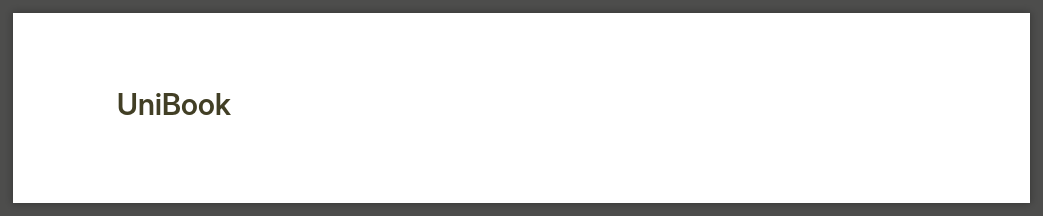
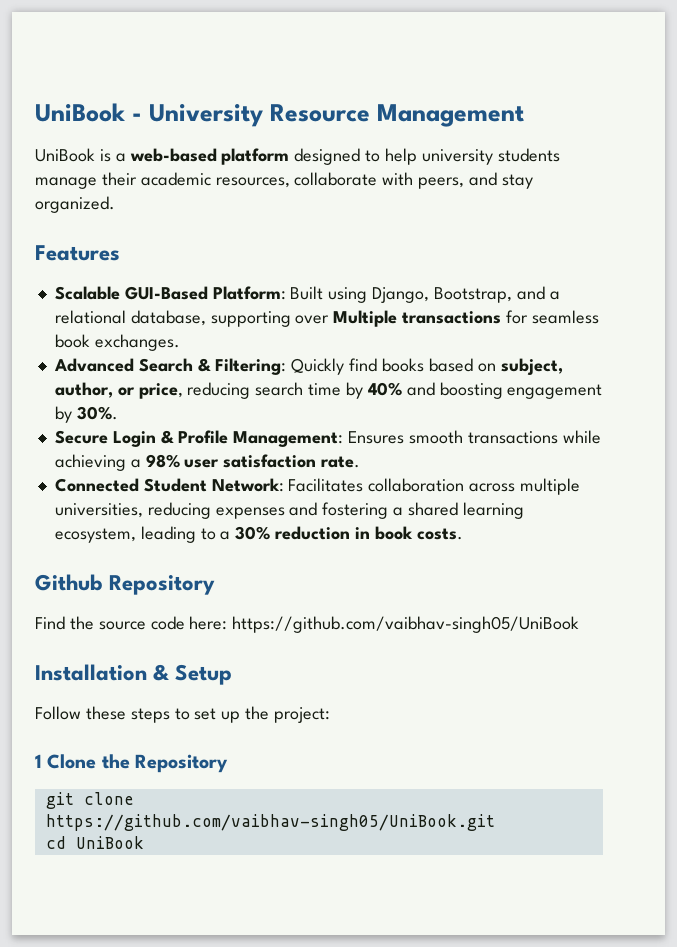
- UniBook
+ UniBook - University Resource Management
+ UniBook is a web-based platform designed to help university students manage their academic resources, collaborate with peers, and stay organized.
+ Features
+ Scalable GUI-Based Platform: Built using Django, Bootstrap, and a relational database, supporting over Multiple transactions for seamless book exchanges.
+ Advanced Search & Filtering: Quickly find books based on subject, author, or price, reducing search time by 40% and boosting engagement by 30%.
+ Secure Login & Profile Management: Ensures smooth transactions while achieving a 98% user satisfaction rate.
+ Connected Student Network: Facilitates collaboration across multiple universities, reducing expenses and fostering a shared learning ecosystem, leading to a 30% reduction in book costs.
+ Github Repository
+ Find the source code here: https://github.com/vaibhav-singh05/UniBook
+ Installation & Setup
+ Follow these steps to set up the project:
+ 1 Clone the Repository
+ git clone https://github.com/vaibhav-singh05/UniBook.git
+ cd UniBook

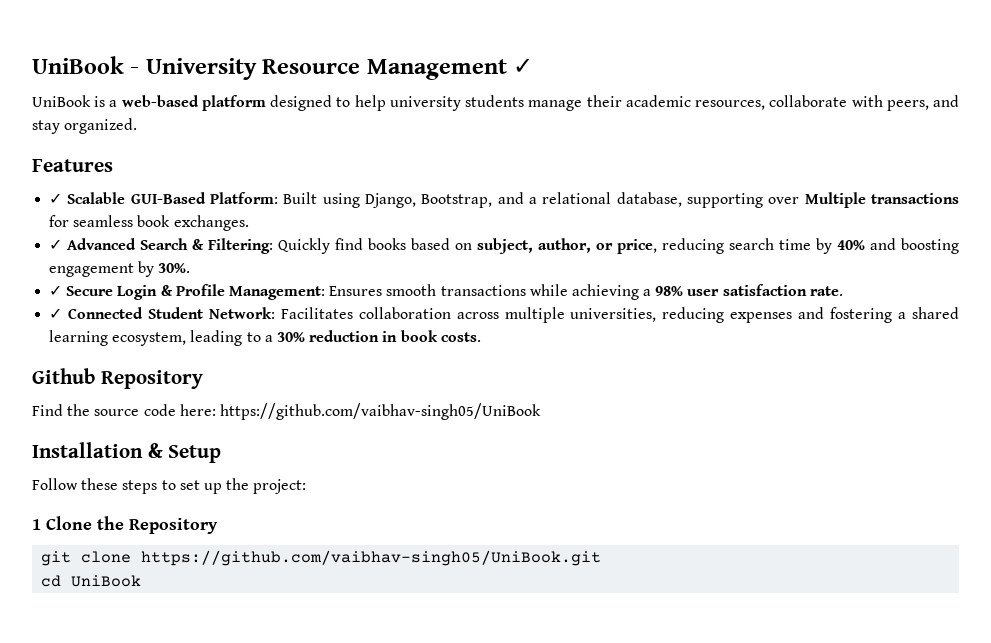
- UniBook - University Resource Management
+ UniBook - University Resource Management ✓
- Scalable GUI-Based Platform: Built using Django, Bootstrap, and a relational database, supporting over Multiple transactions for seamless book exchanges.
+ ✓ Scalable GUI-Based Platform: Built using Django, Bootstrap, and a relational database, supporting over Multiple transactions for seamless book exchanges.
- Advanced Search & Filtering: Quickly find books based on subject, author, or price, reducing search time by 40% and boosting engagement by 30%.
+ ✓ Advanced Search & Filtering: Quickly find books based on subject, author, or price, reducing search time by 40% and boosting engagement by 30%.
- Secure Login & Profile Management: Ensures smooth transactions while achieving a 98% user satisfaction rate.
+ ✓ Secure Login & Profile Management: Ensures smooth transactions while achieving a 98% user satisfaction rate.
- Connected Student Network: Facilitates collaboration across multiple universities, reducing expenses and fostering a shared learning ecosystem, leading to a 30% reduction in book costs.
+ ✓ Connected Student Network: Facilitates collaboration across multiple universities, reducing expenses and fostering a shared learning ecosystem, leading to a 30% reduction in book costs.

